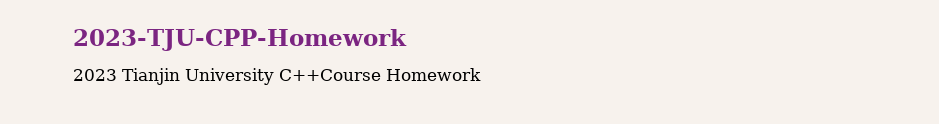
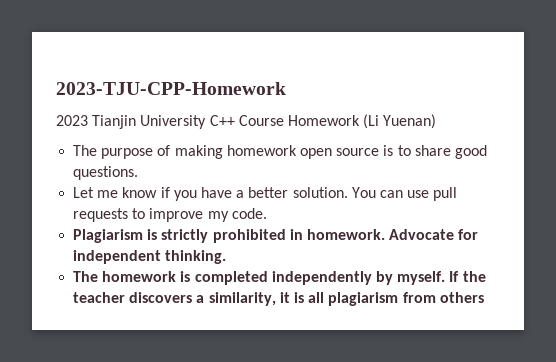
- 2023 Tianjin University C++Course Homework
+ 2023 Tianjin University C++ Course Homework (Li Yuenan)
+ The purpose of making homework open source is to share good questions.
+ Let me know if you have a better solution. You can use pull requests to improve my code.
+ Plagiarism is strictly prohibited in homework. Advocate for independent thinking.
+ The homework is completed independently by myself. If the teacher discovers a similarity, it is all plagiarism from others

